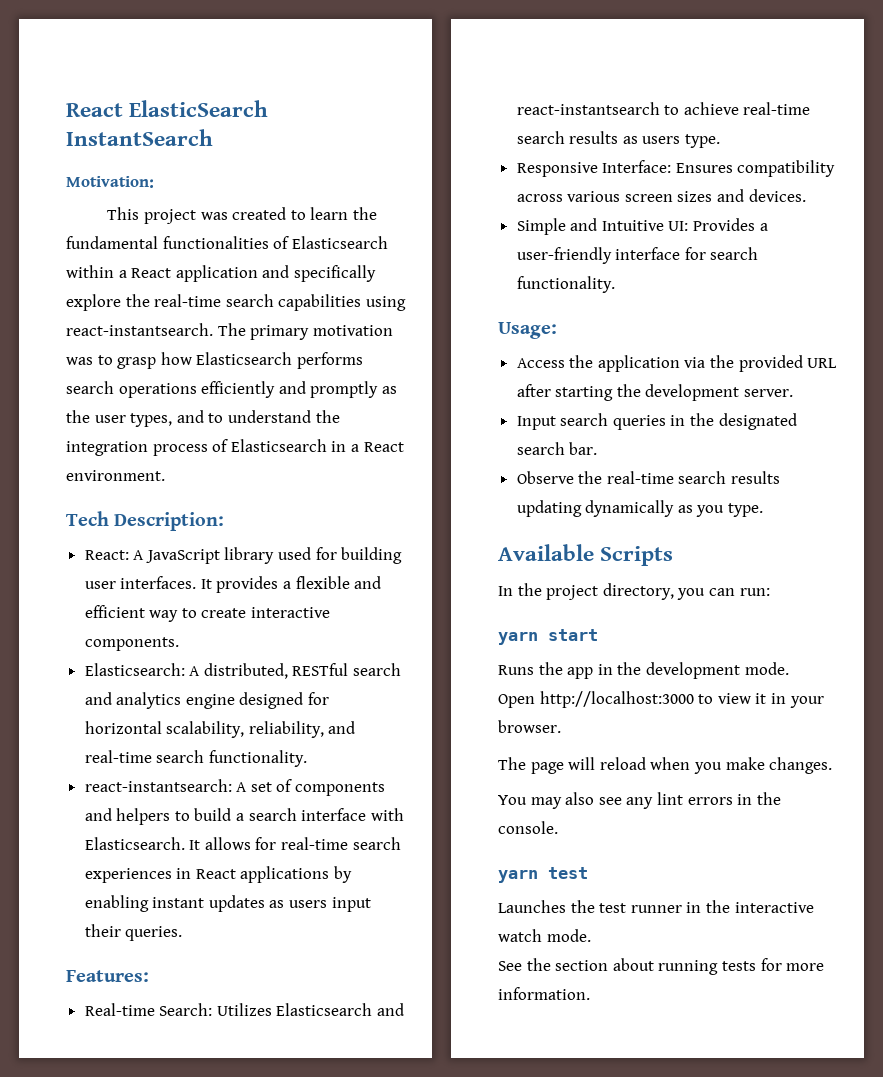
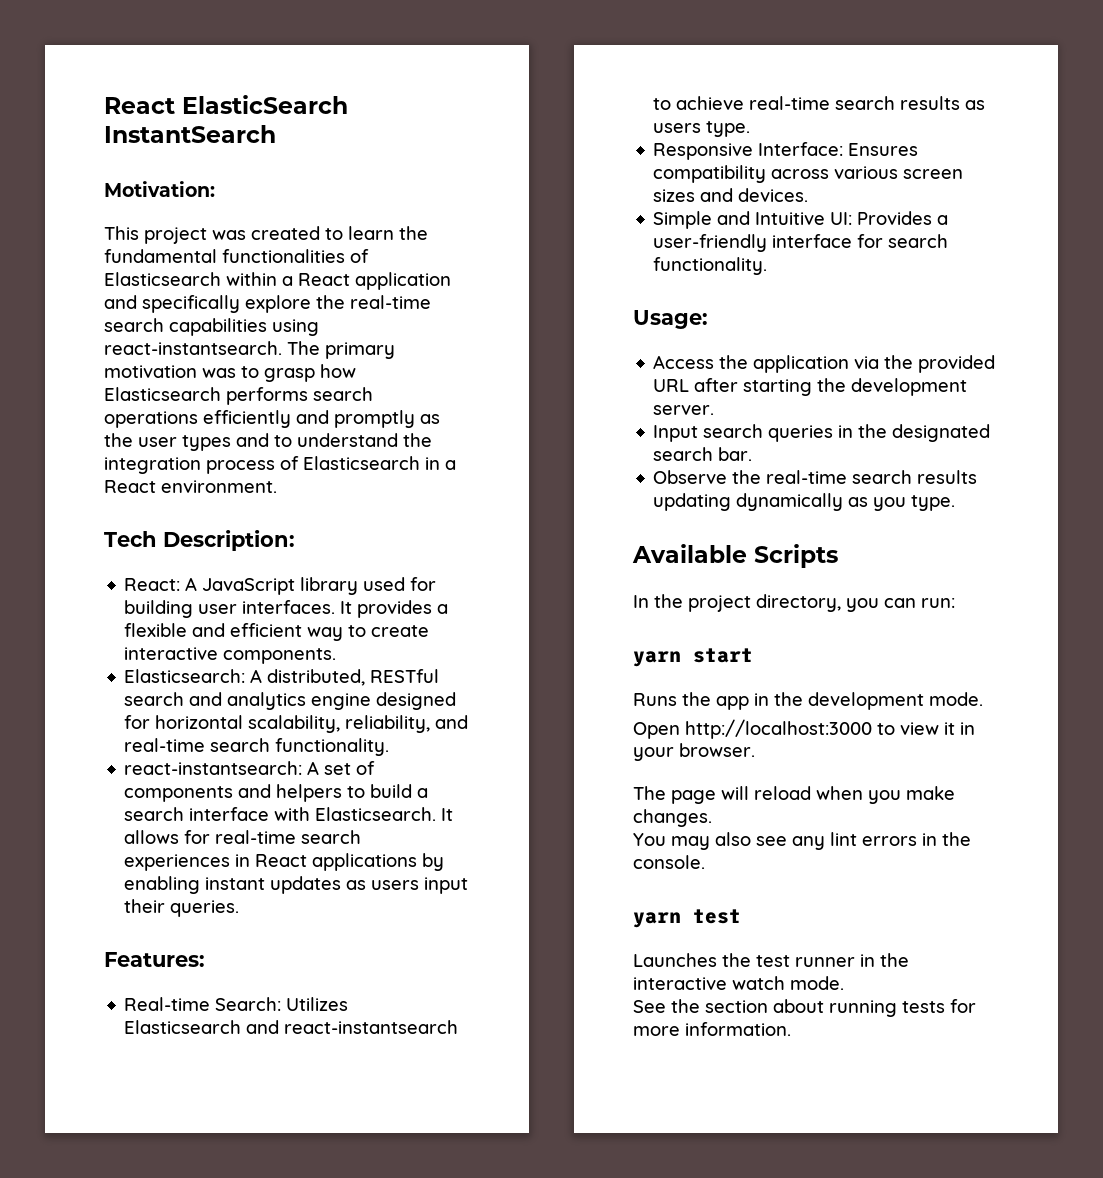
- The primary motivation was to grasp how Elasticsearch performs search operations efficiently and promptly as the user types, and to understand the integration process of Elasticsearch in a React environment.
+ The primary motivation was to grasp how Elasticsearch performs search operations efficiently and promptly as the user types and to understand the integration process of Elasticsearch in a React environment.

